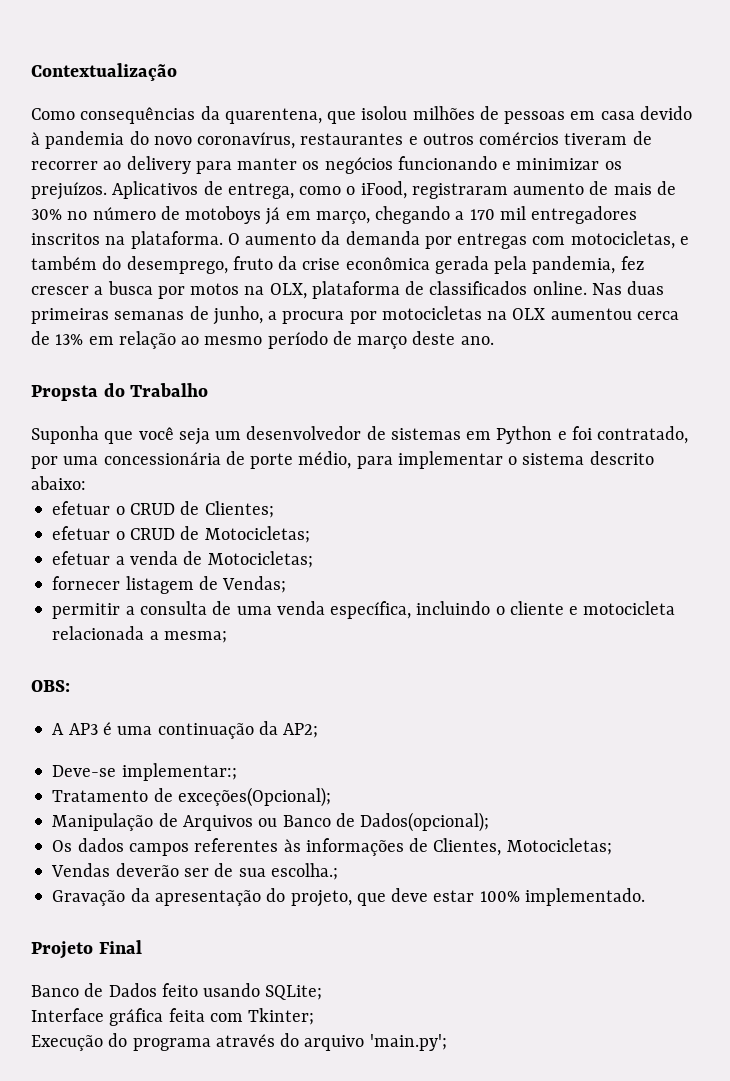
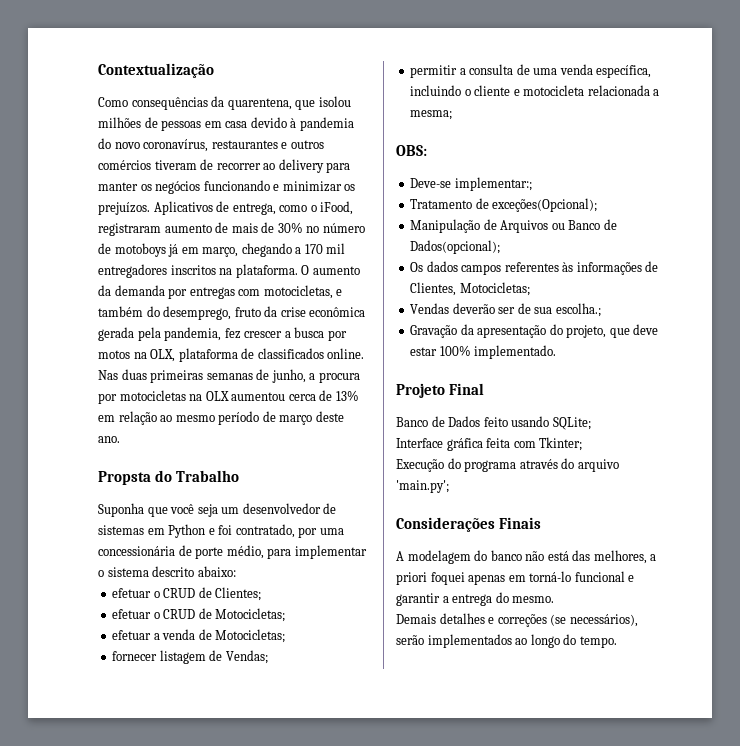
- A AP3 é uma continuação da AP2;
+ Considerações Finais
+ A modelagem do banco não está das melhores, a priori foquei apenas em torná-lo funcional e garantir a entrega do mesmo.
+ Demais detalhes e correções (se necessários), serão implementados ao longo do tempo.

